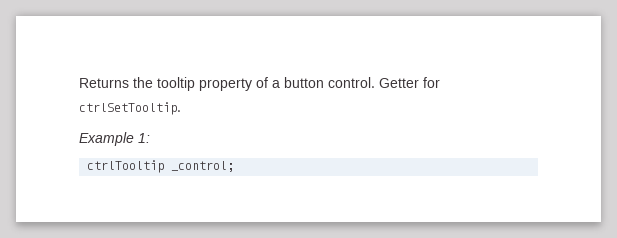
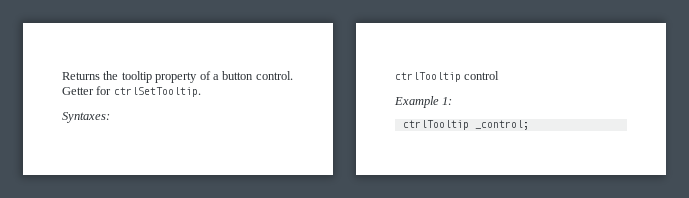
+ Syntaxes:
+ ctrlTooltip control

